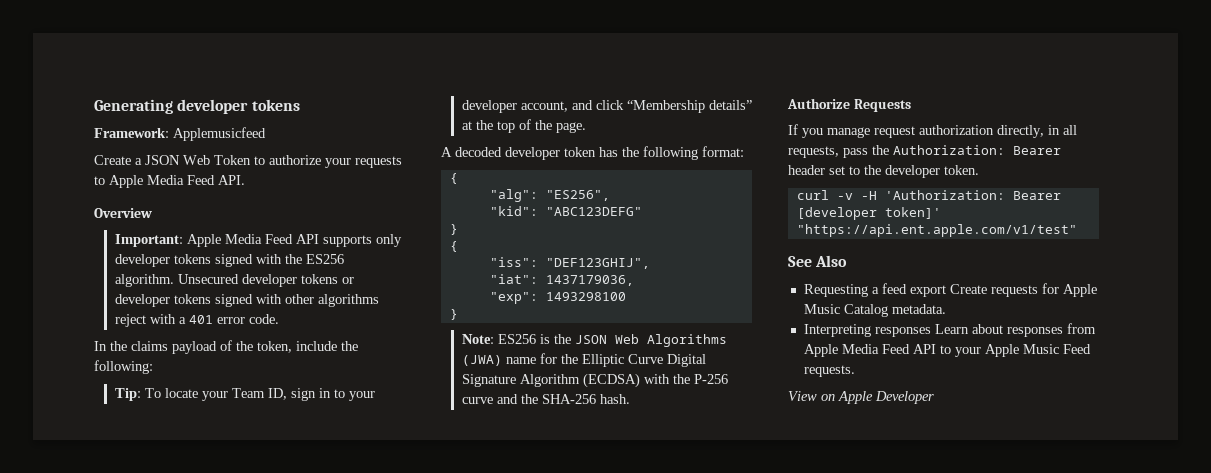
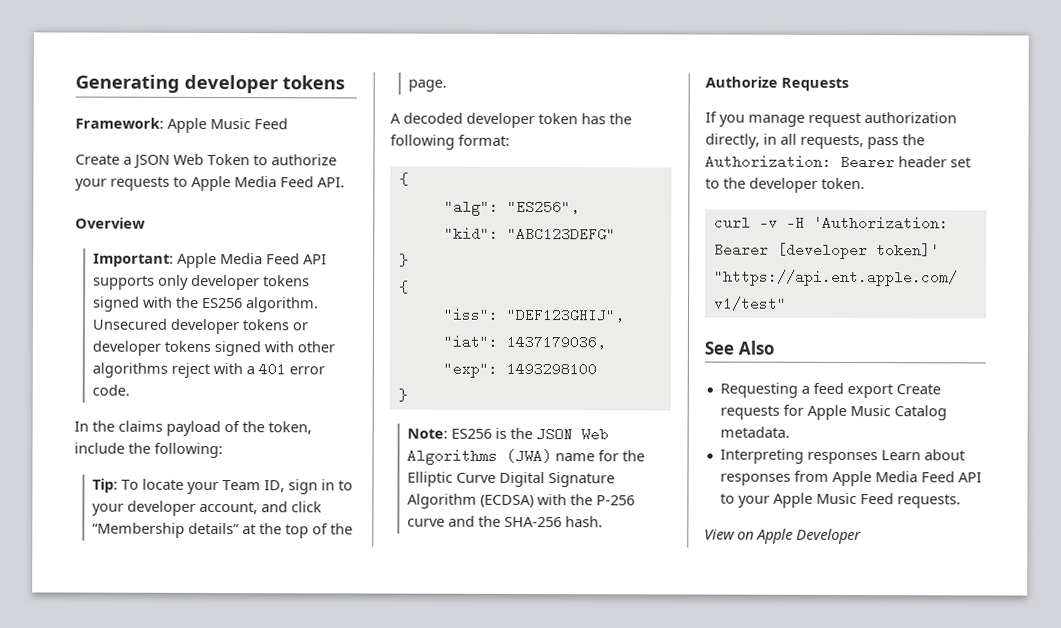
- Framework: Applemusicfeed
+ Framework: Apple Music Feed

